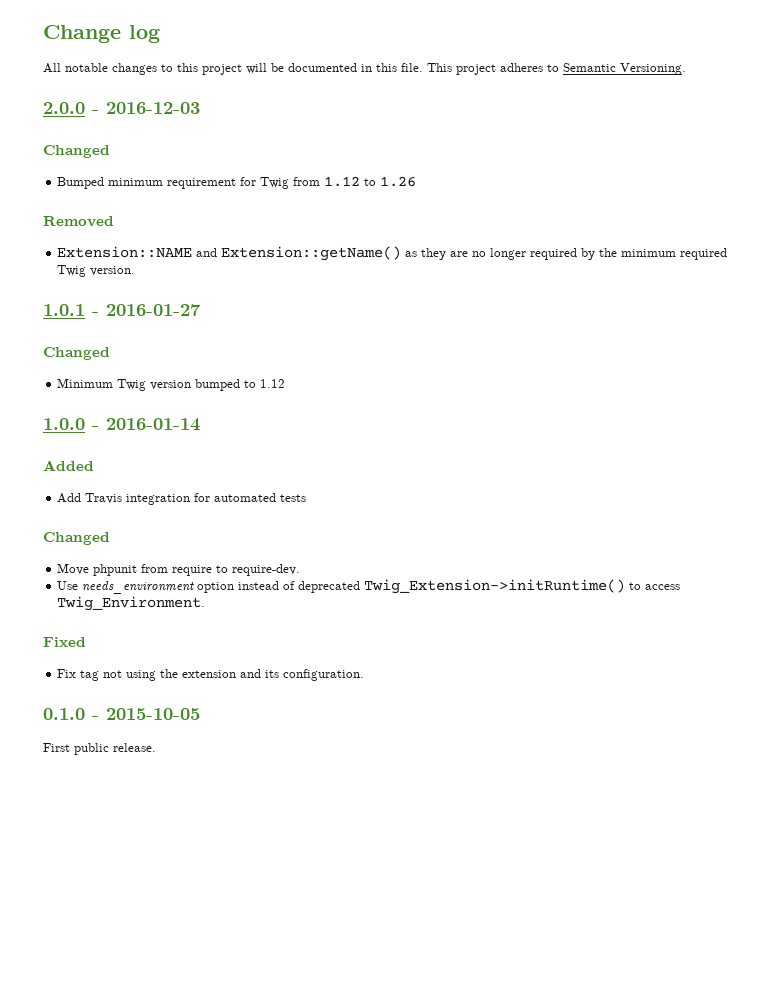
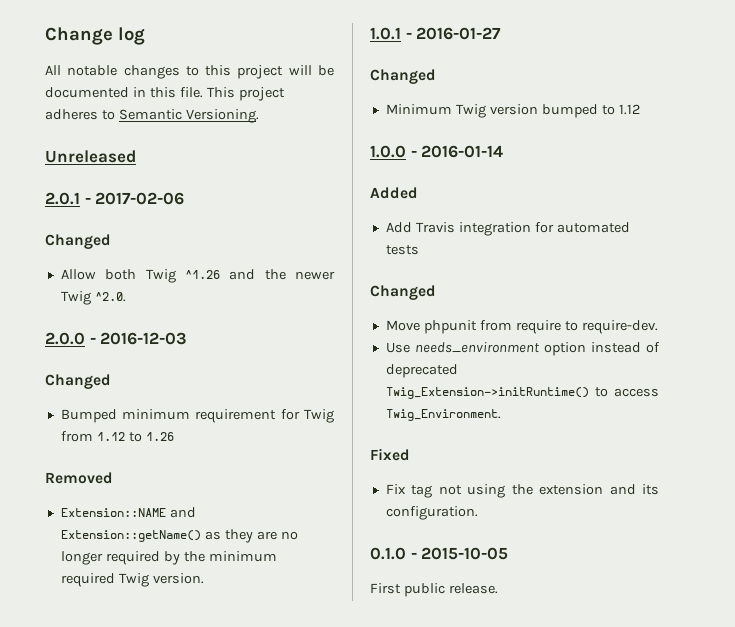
+ Unreleased
+ 2.0.1 - 2017-02-06
+ Changed
+ Allow both Twig ^1.26 and the newer Twig ^2.0.

